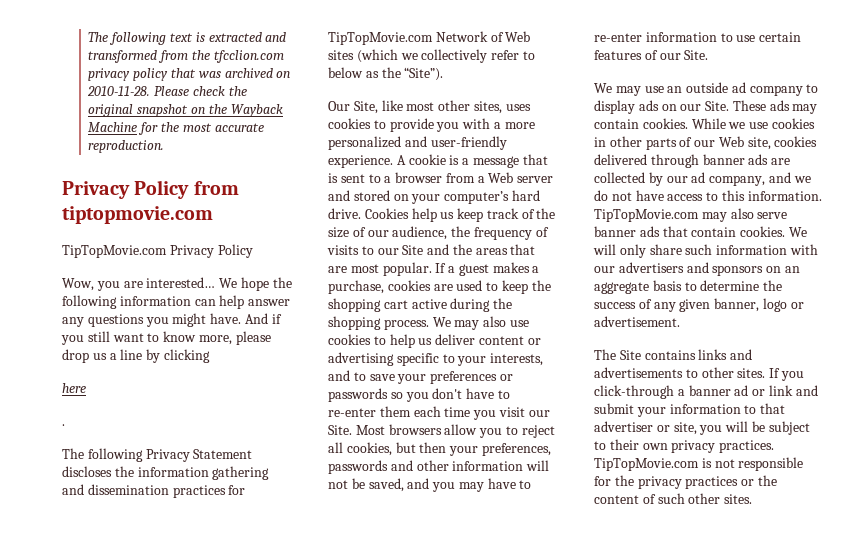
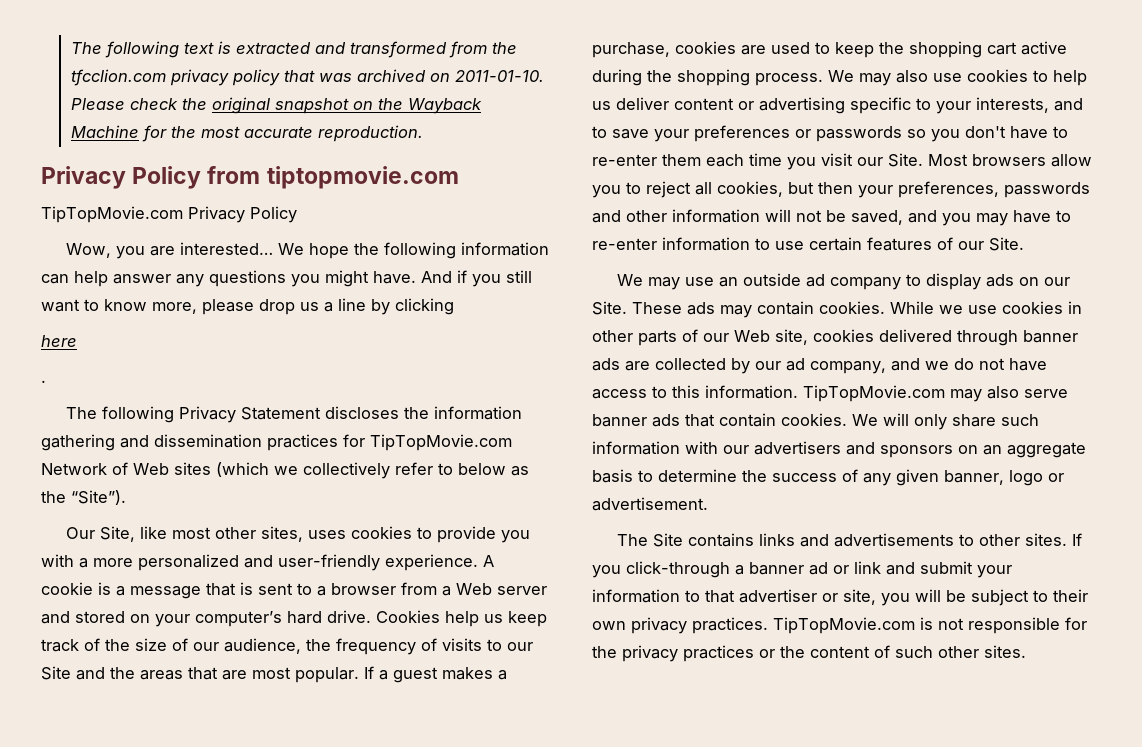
- The following text is extracted and transformed from the tfcclion.com privacy policy that was archived on 2010-11-28.
+ The following text is extracted and transformed from the tfcclion.com privacy policy that was archived on 2011-01-10.

